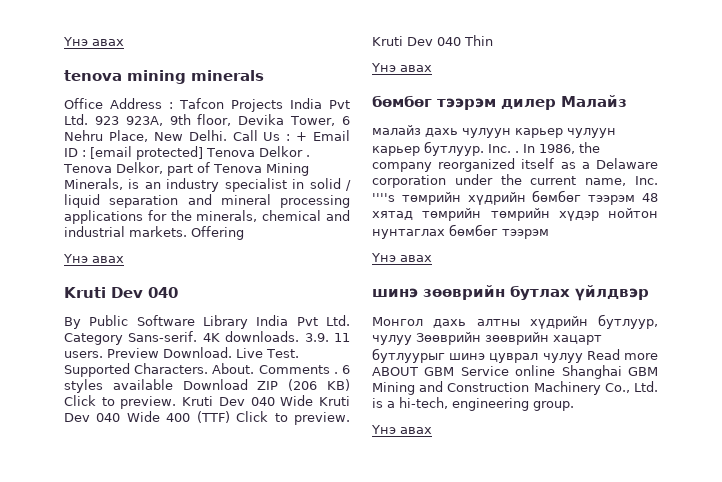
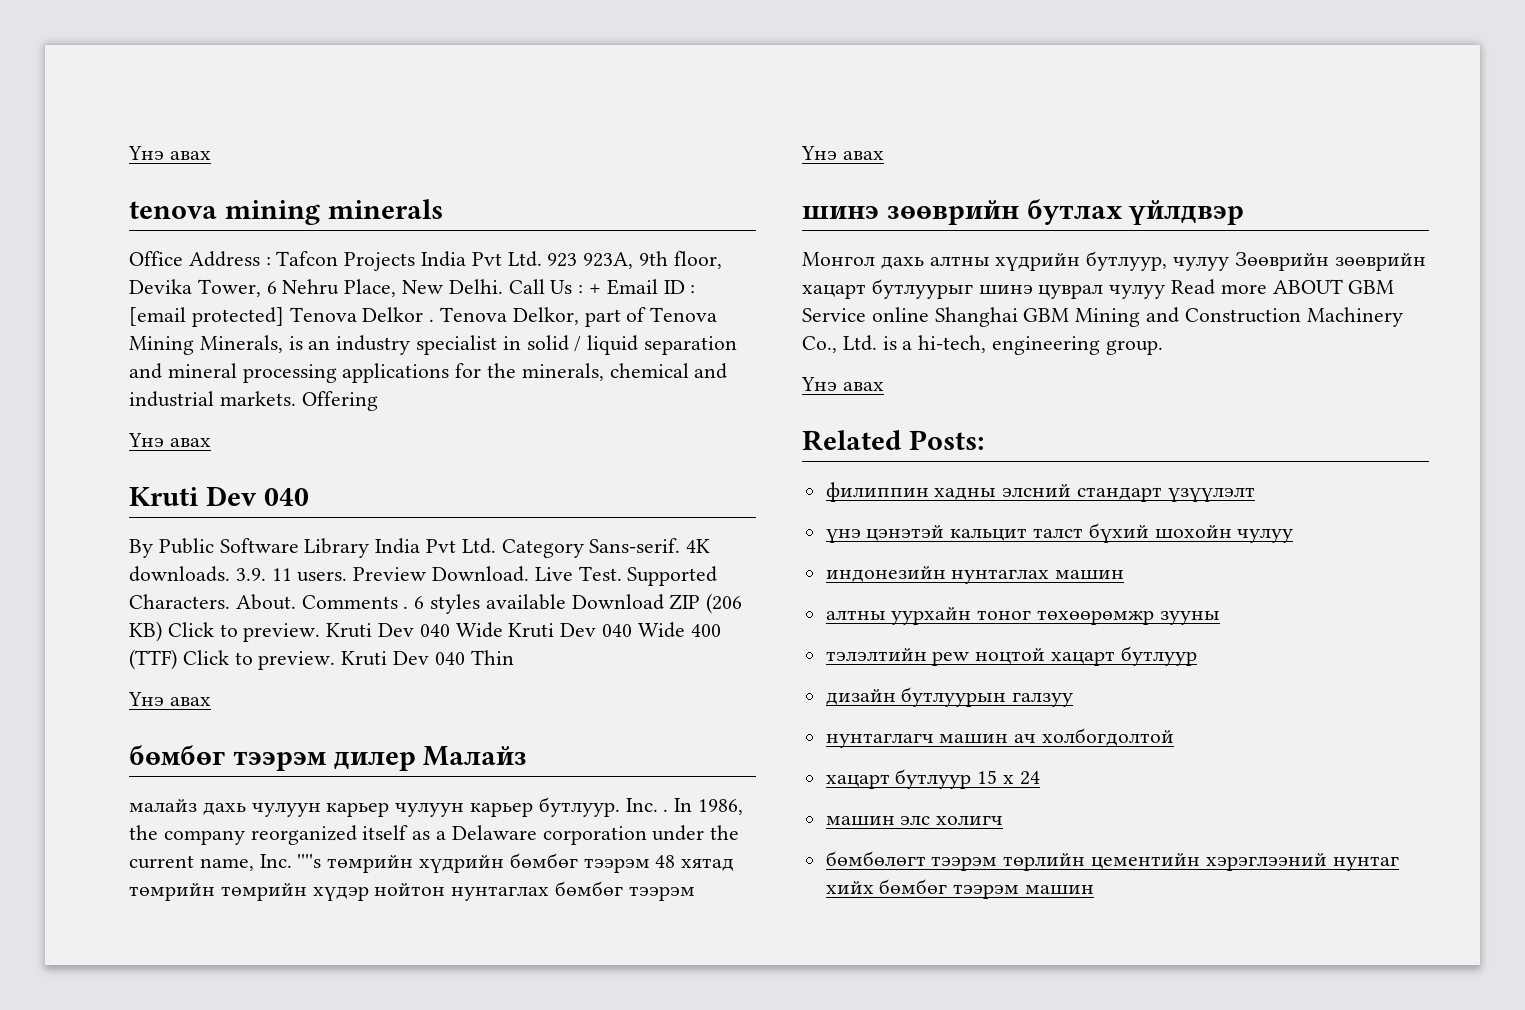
+ Related Posts:
+ филиппин хадны элсний стандарт үзүүлэлт
+ үнэ цэнэтэй кальцит талст бүхий шохойн чулуу
+ индонезийн нунтаглах машин
+ алтны уурхайн тоног төхөөрөмжр зууны
+ тэлэлтийн pew ноцтой хацарт бутлуур
+ дизайн бутлуурын галзуу
+ нунтаглагч машин ач холбогдолтой
+ хацарт бутлуур 15 х 24
+ машин элс холигч
+ бөмбөлөгт тээрэм төрлийн цементийн хэрэглээний нунтаг хийх бөмбөг тээрэм машин

